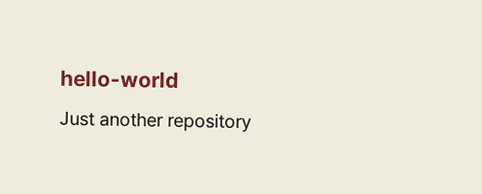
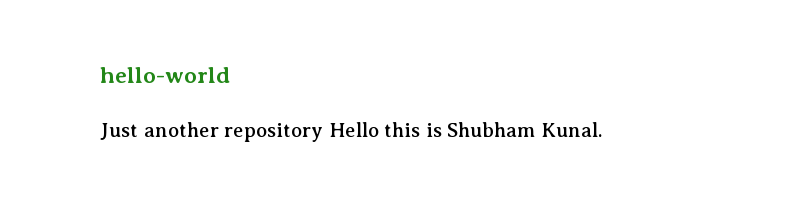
- Just another repository
+ Just another repository Hello this is Shubham Kunal.

